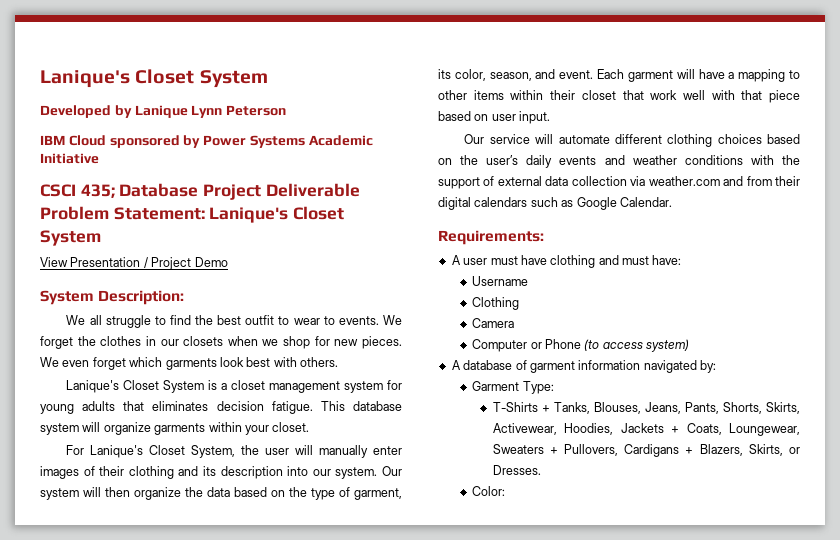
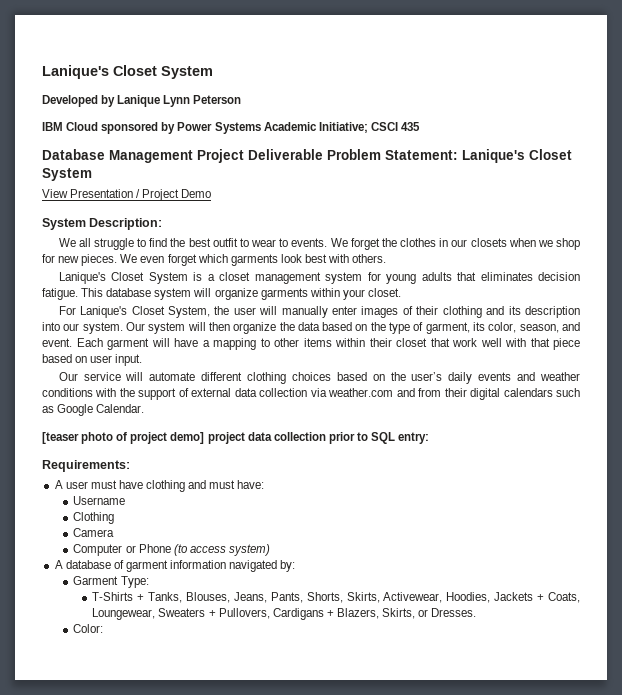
- IBM Cloud sponsored by Power Systems Academic Initiative
- CSCI 435; Database Project Deliverable Problem Statement: Lanique's Closet System
+ IBM Cloud sponsored by Power Systems Academic Initiative; CSCI 435
+ Database Management Project Deliverable Problem Statement: Lanique's Closet System
+ [teaser photo of project demo] project data collection prior to SQL entry:

